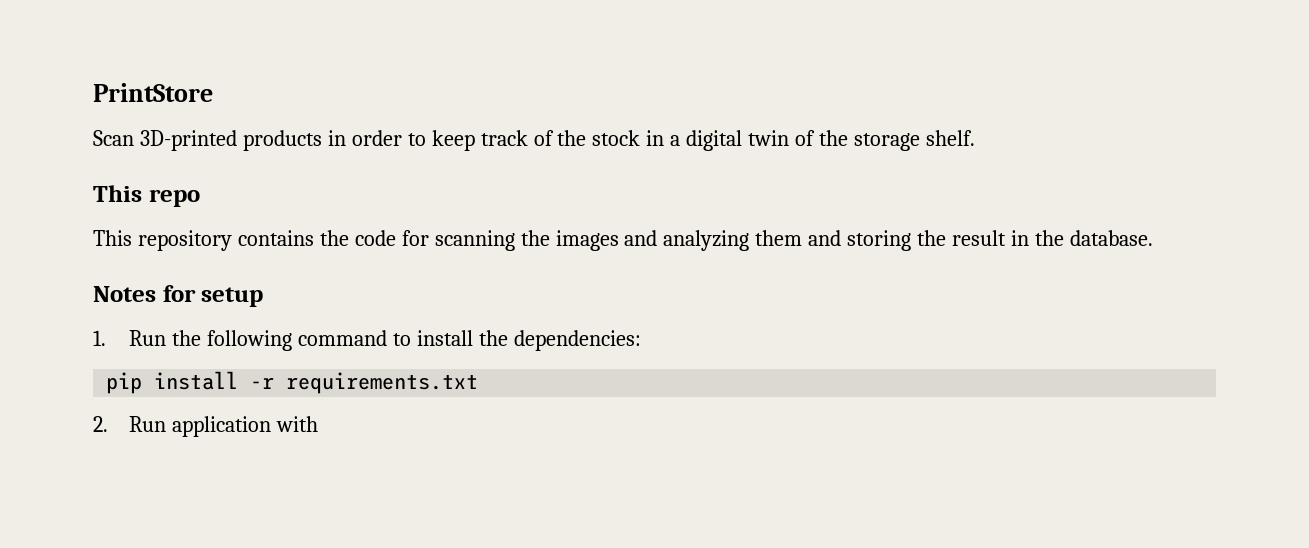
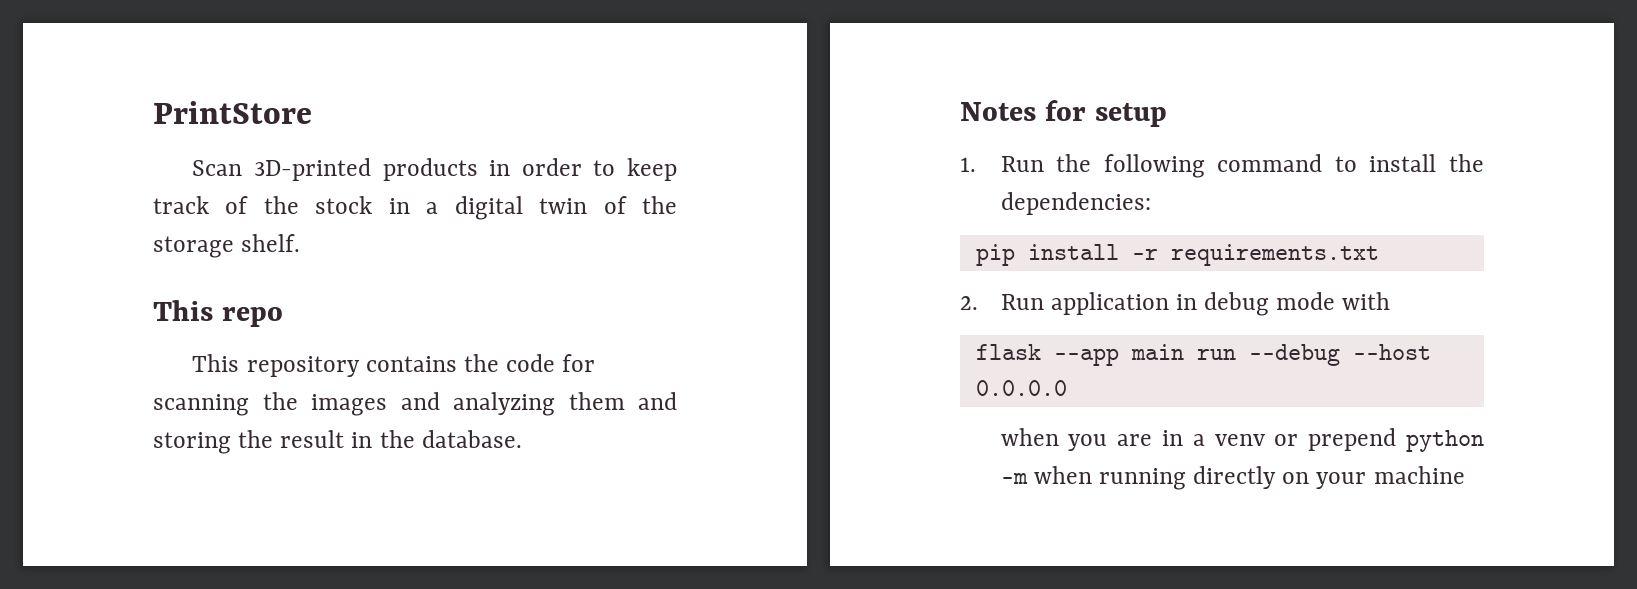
- 2. Run application with
+ 2. Run application in debug mode with
+ flask --app main run --debug --host 0.0.0.0
+ when you are in a venv or prepend python -m when running directly on your machine

